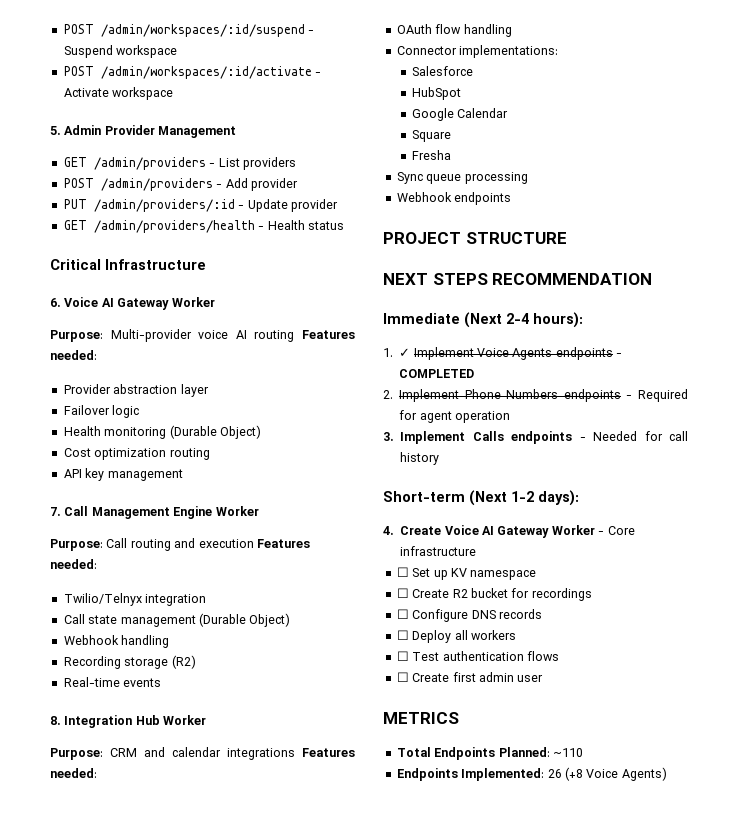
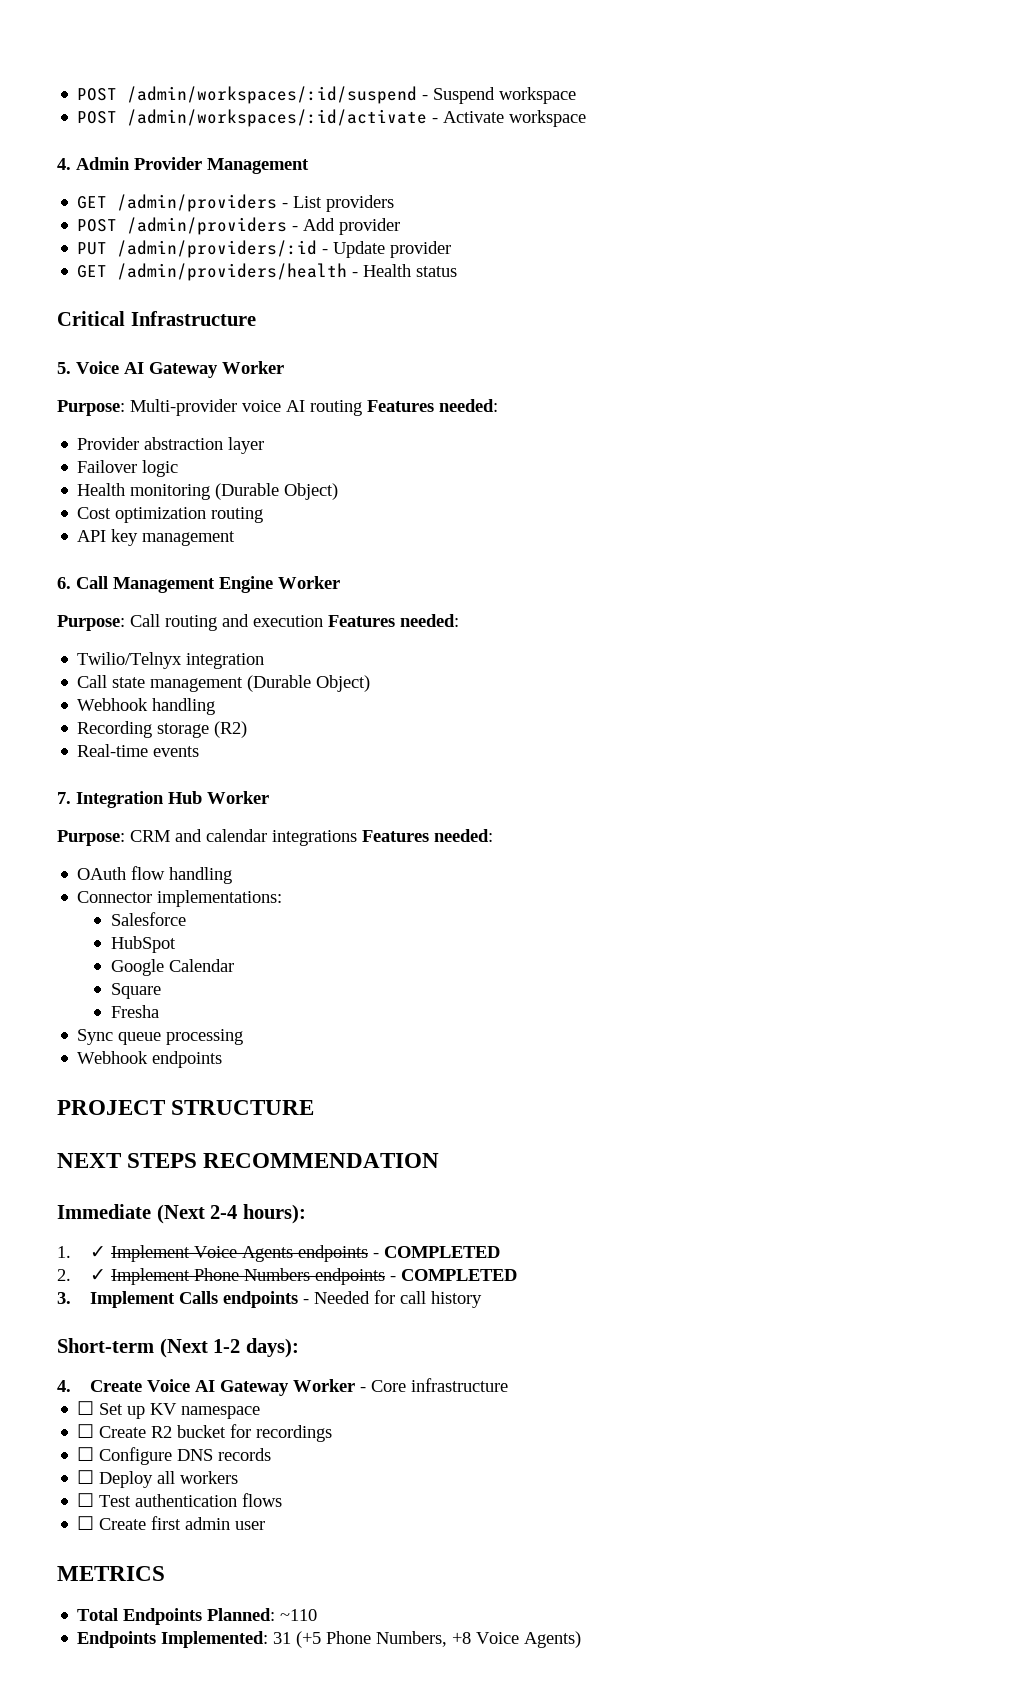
- 5. Admin Provider Management
+ 4. Admin Provider Management
- 6. Voice AI Gateway Worker
+ 5. Voice AI Gateway Worker
- 7. Call Management Engine Worker
+ 6. Call Management Engine Worker
- 8. Integration Hub Worker
+ 7. Integration Hub Worker
- 2. Implement Phone Numbers endpoints - Required for agent operation
+ 2. ✓ Implement Phone Numbers endpoints - COMPLETED
- Endpoints Implemented: 26 (+8 Voice Agents)
+ Endpoints Implemented: 31 (+5 Phone Numbers, +8 Voice Agents)

